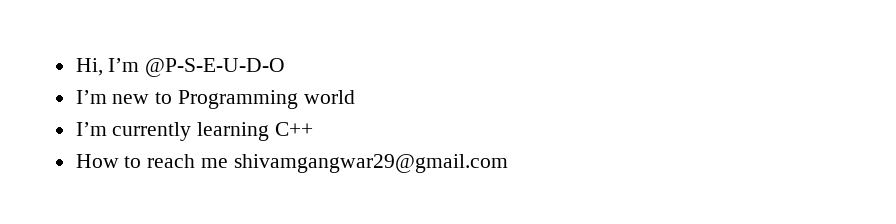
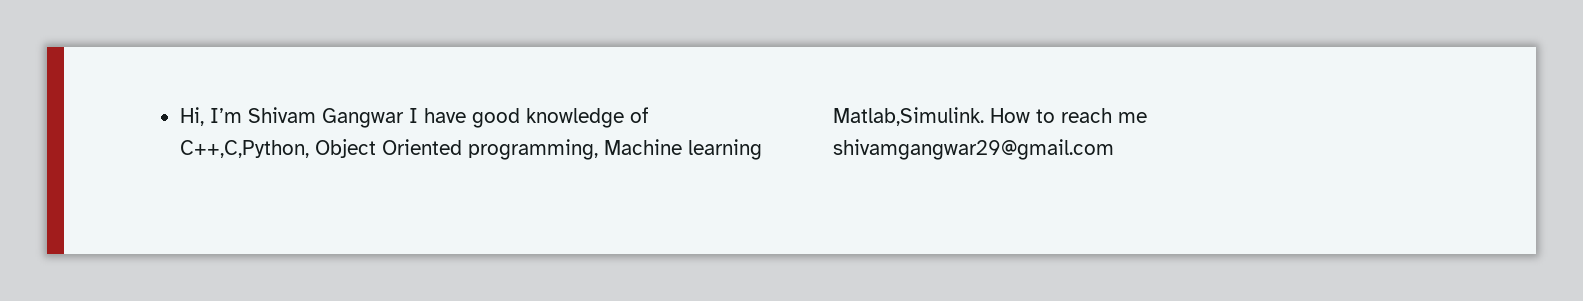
- Hi, I’m @P-S-E-U-D-O
- I’m new to Programming world
- I’m currently learning C++
- How to reach me shivamgangwar29@gmail.com
+ Hi, I’m Shivam Gangwar I have good knowledge of C++,C,Python, Object Oriented programming, Machine learning Matlab,Simulink. How to reach me shivamgangwar29@gmail.com

